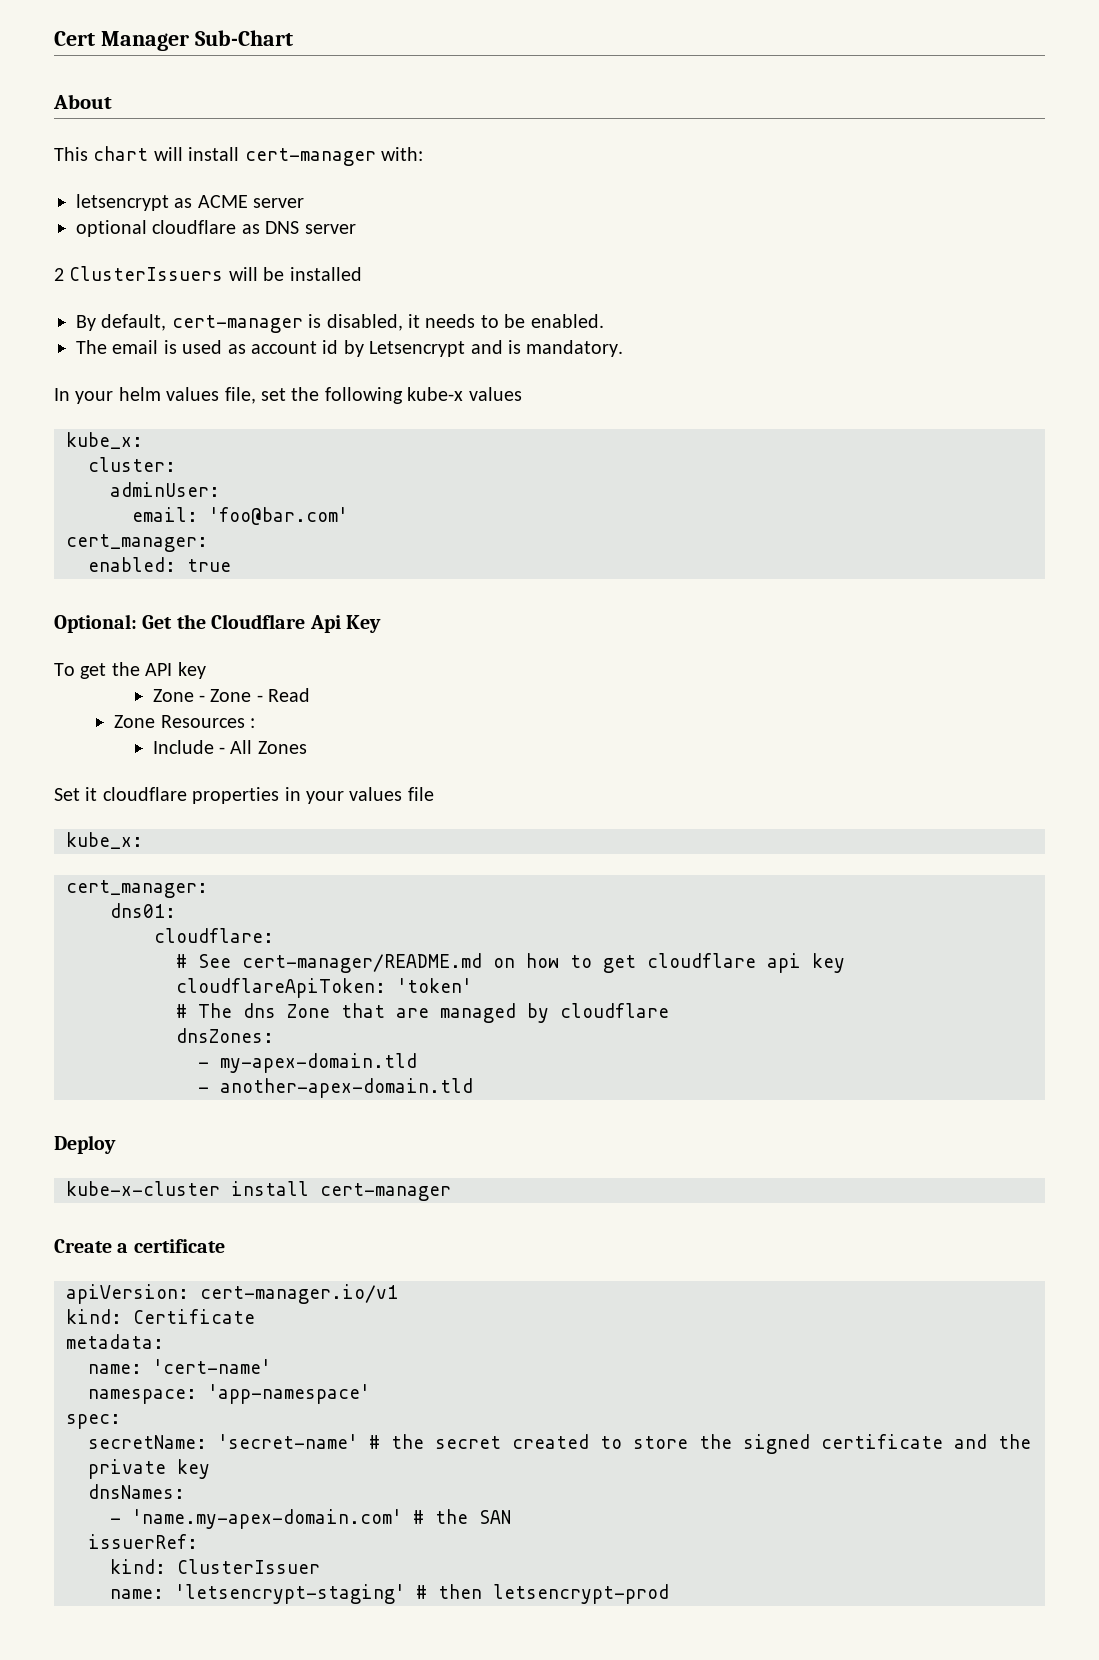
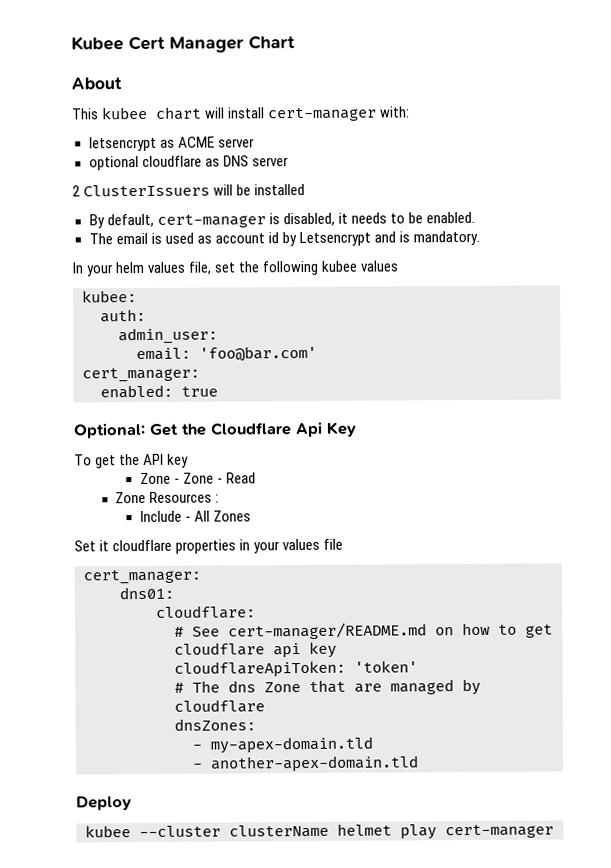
- Cert Manager Sub-Chart
+ Kubee Cert Manager Chart
- This chart will install cert-manager with:
+ This kubee chart will install cert-manager with:
- In your helm values file, set the following kube-x values
- kube_x:
- cluster:
- adminUser:
+ In your helm values file, set the following kubee values
+ kubee:
+ auth:
+ admin_user:
  Set it cloudflare properties in your values file
- kube_x:
- kube-x-cluster install cert-manager
- Create a certificate
- apiVersion: cert-manager.io/v1
- kind: Certificate
- metadata:
- name: 'cert-name'
- namespace: 'app-namespace'
- spec:
- secretName: 'secret-name' # the secret created to store the signed certificate and the private key
- dnsNames:
- - 'name.my-apex-domain.com' # the SAN
- issuerRef:
- kind: ClusterIssuer
- name: 'letsencrypt-staging' # then letsencrypt-prod
+ kubee --cluster clusterName helmet play cert-manager

